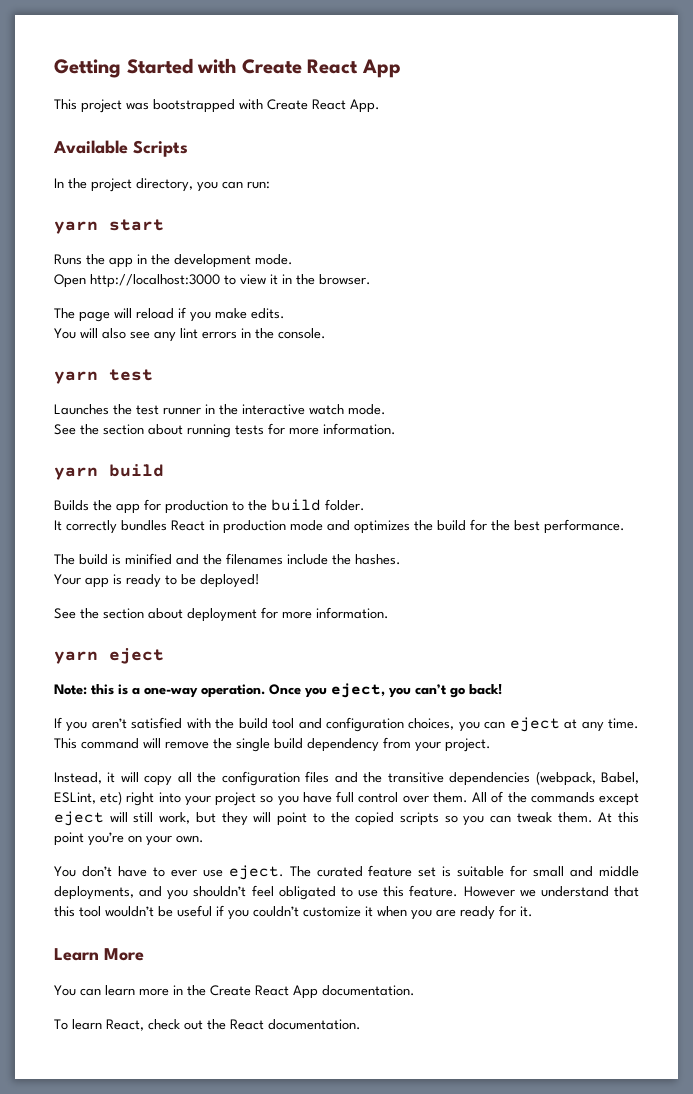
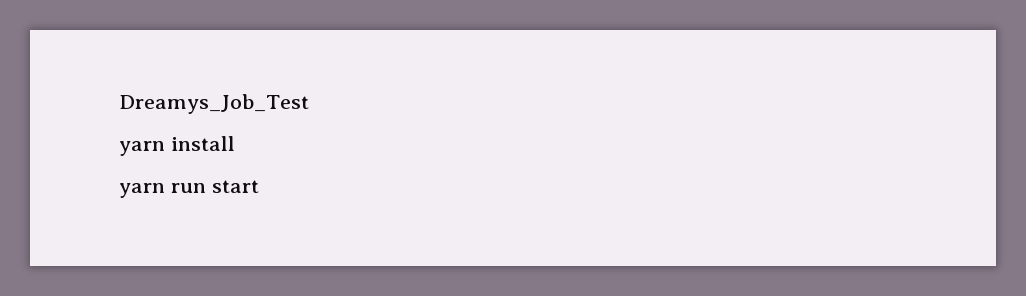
- Getting Started with Create React App
- This project was bootstrapped with Create React App.
- Available Scripts
- In the project directory, you can run:
- yarn start
- Runs the app in the development mode.
- Open http://localhost:3000 to view it in the browser.
- The page will reload if you make edits.
- You will also see any lint errors in the console.
- yarn test
- Launches the test runner in the interactive watch mode.
- See the section about running tests for more information.
- yarn build
- Builds the app for production to the build folder.
- It correctly bundles React in production mode and optimizes the build for the best performance.
- The build is minified and the filenames include the hashes.
- Your app is ready to be deployed!
- See the section about deployment for more information.
- yarn eject
- Note: this is a one-way operation. Once you eject, you can’t go back!
- If you aren’t satisfied with the build tool and configuration choices, you can eject at any time. This command will remove the single build dependency from your project.
- Instead, it will copy all the configuration files and the transitive dependencies (webpack, Babel, ESLint, etc) right into your project so you have full control over them. All of the commands except eject will still work, but they will point to the copied scripts so you can tweak them. At this point you’re on your own.
- You don’t have to ever use eject. The curated feature set is suitable for small and middle deployments, and you shouldn’t feel obligated to use this feature. However we understand that this tool wouldn’t be useful if you couldn’t customize it when you are ready for it.
- Learn More
- You can learn more in the Create React App documentation.
- To learn React, check out the React documentation.
+ Dreamys_Job_Test
+ yarn install
+ yarn run start

